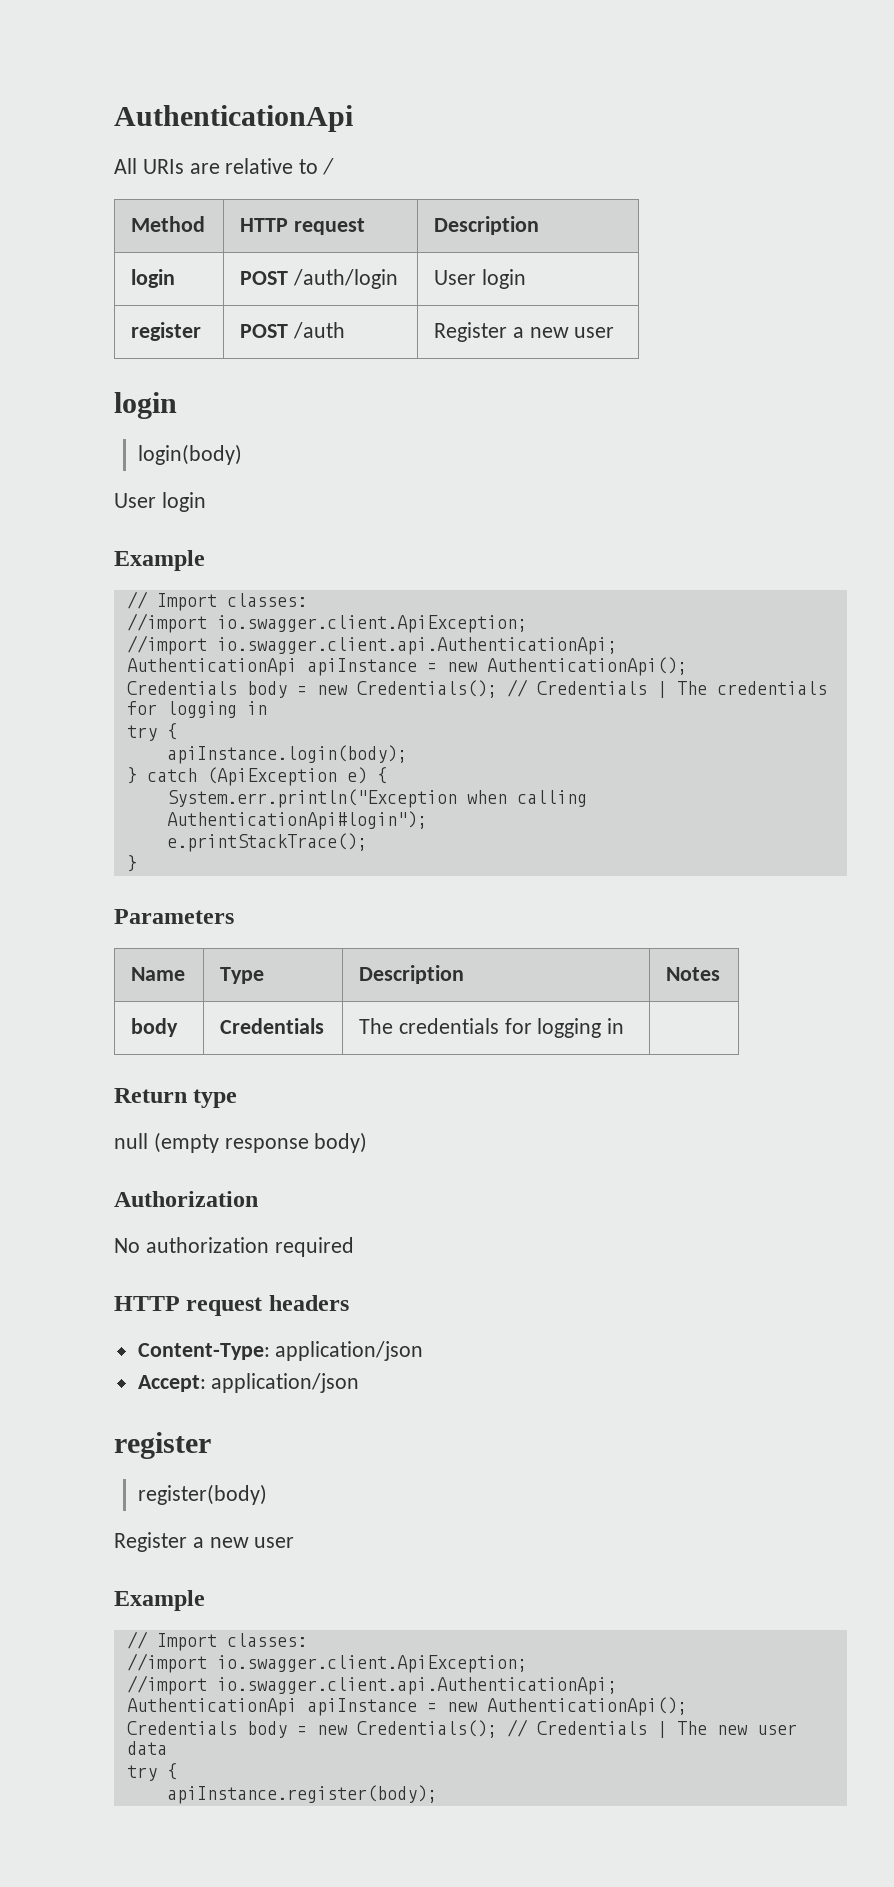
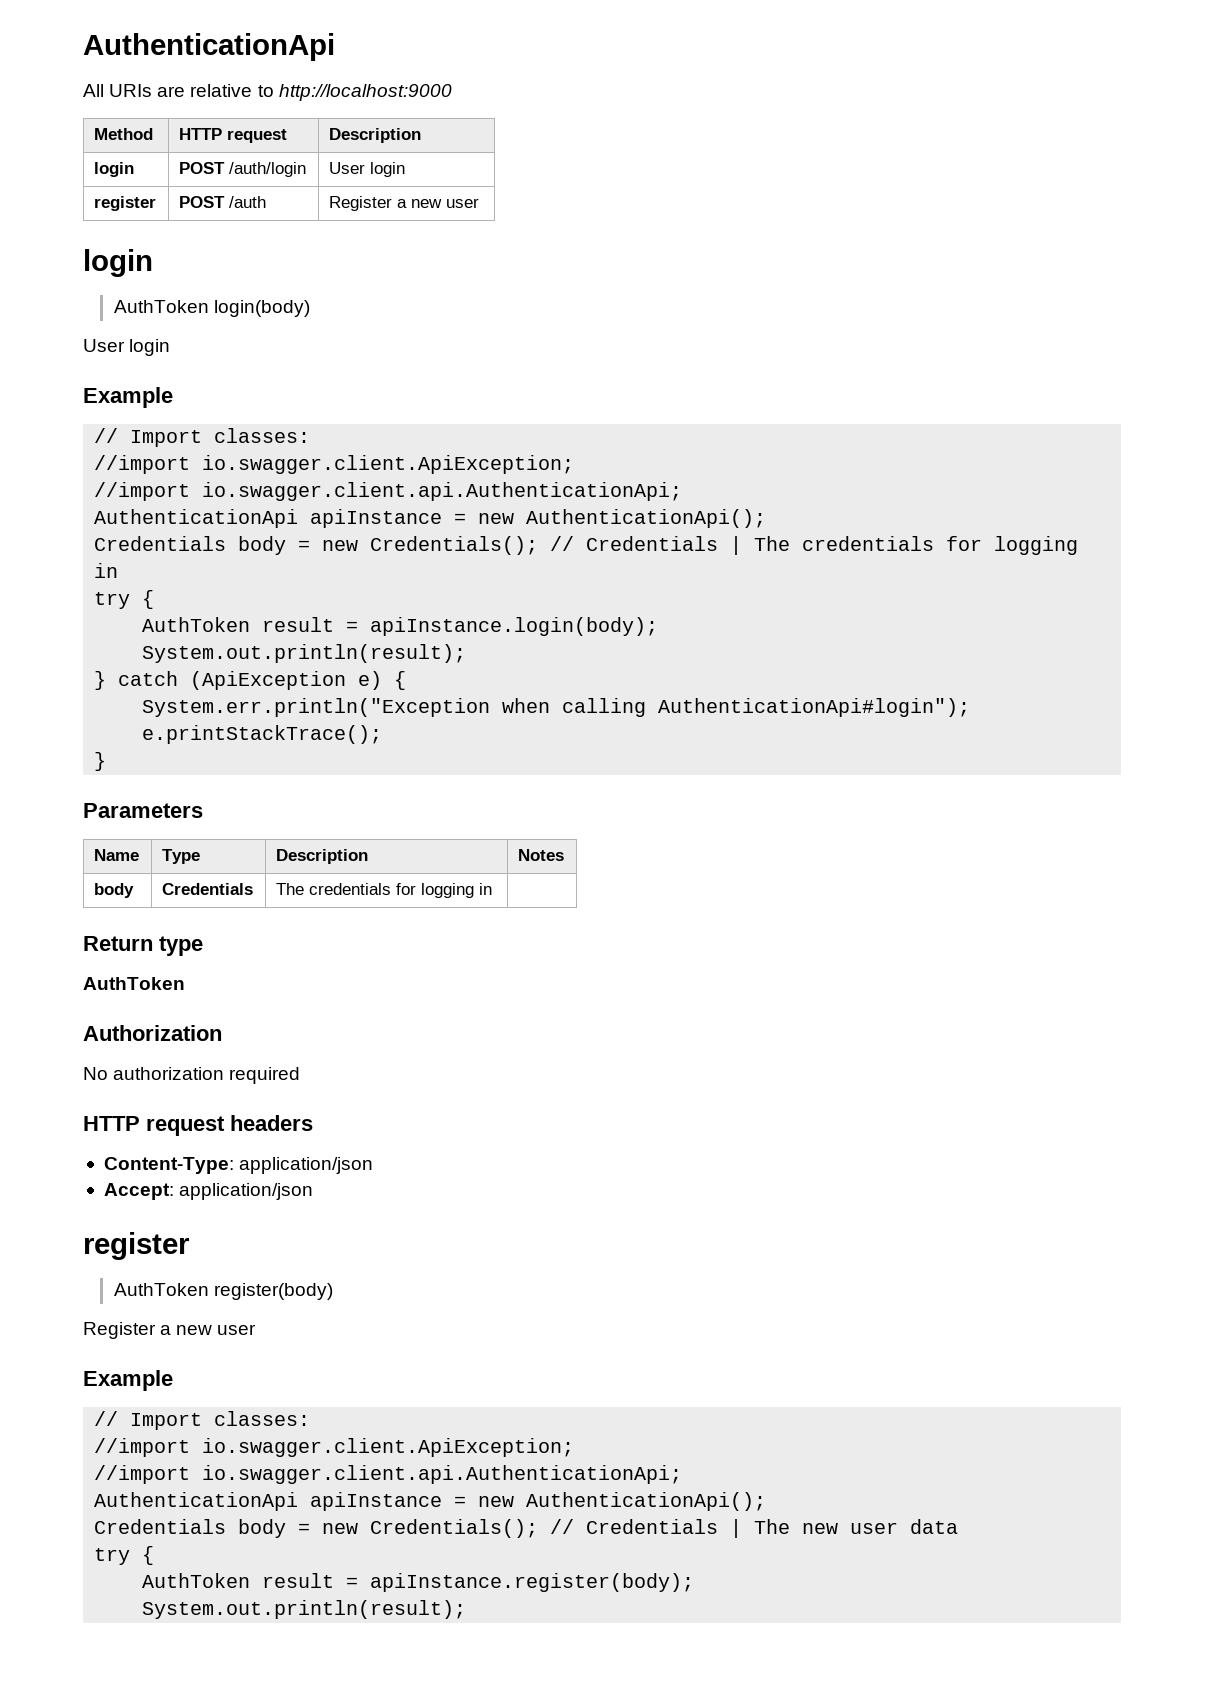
- All URIs are relative to /
+ All URIs are relative to http://localhost:9000
- login(body)
+ AuthToken login(body)
- apiInstance.login(body);
+ AuthToken result = apiInstance.login(body);
+ System.out.println(result);
  Return type
- null (empty response body)
+ AuthToken
- register(body)
+ AuthToken register(body)
- apiInstance.register(body);
+ AuthToken result = apiInstance.register(body);
+ System.out.println(result);

